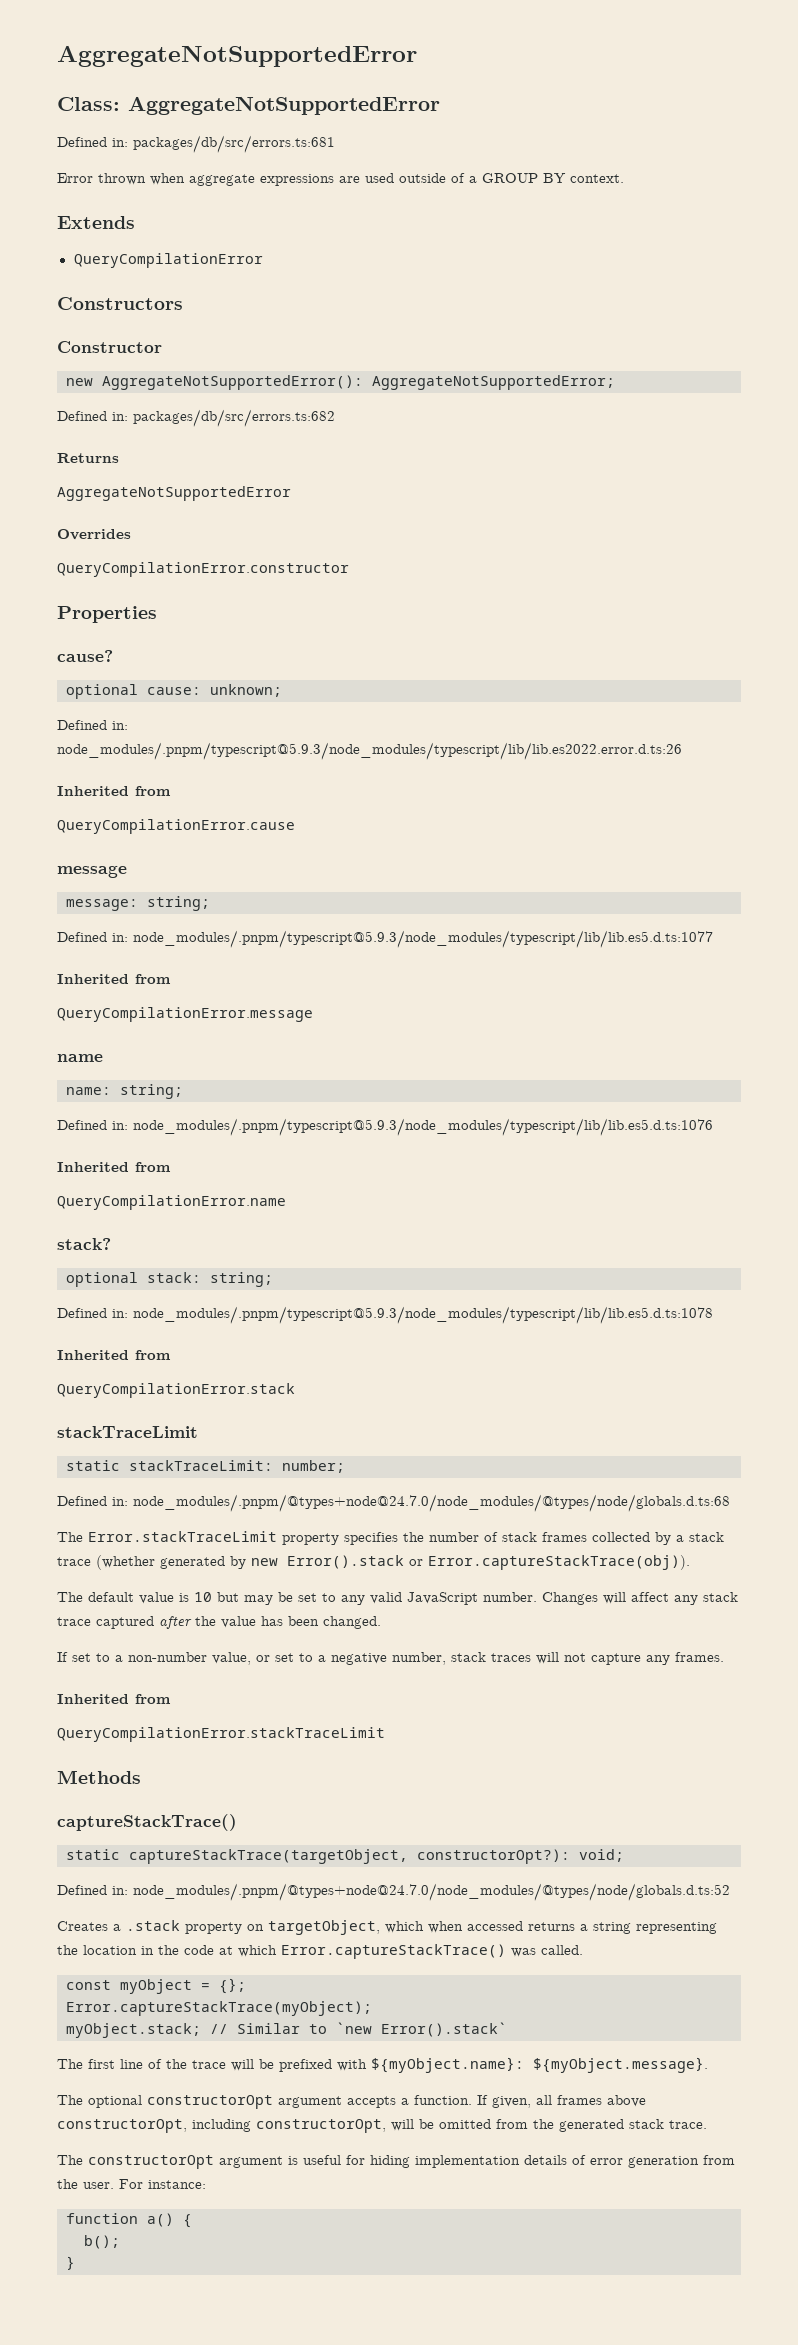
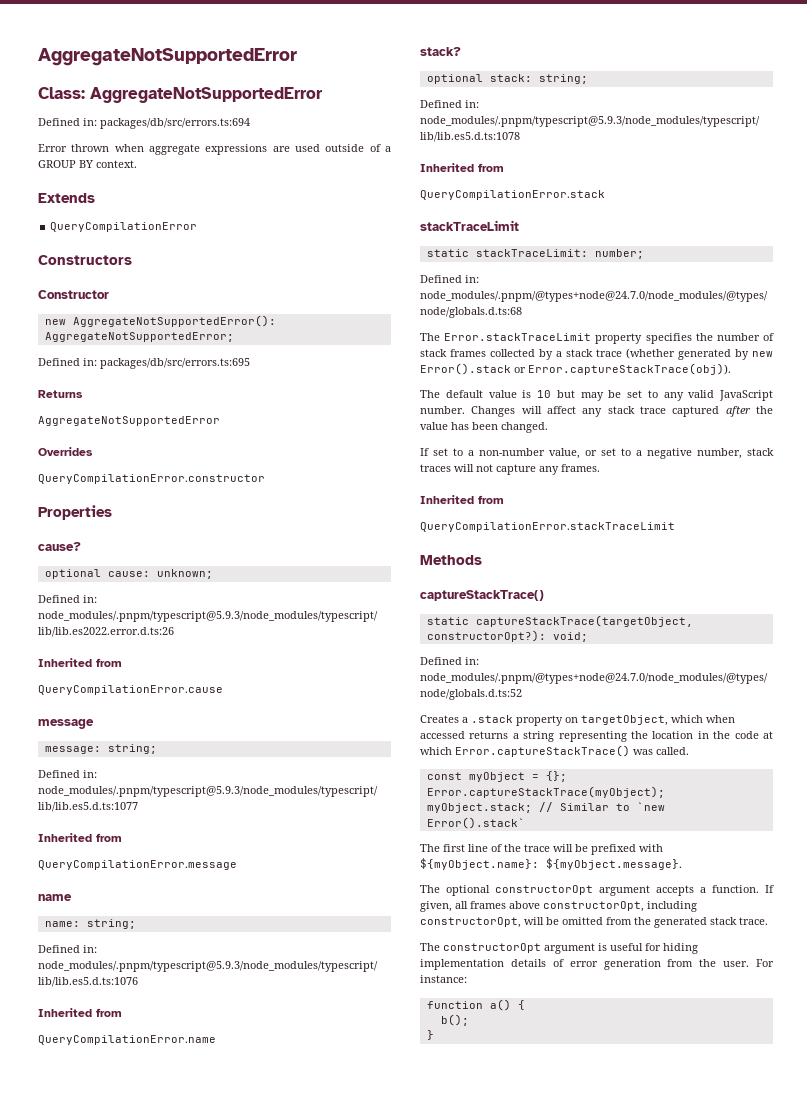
- Defined in: packages/db/src/errors.ts:681
+ Defined in: packages/db/src/errors.ts:694
- Defined in: packages/db/src/errors.ts:682
+ Defined in: packages/db/src/errors.ts:695

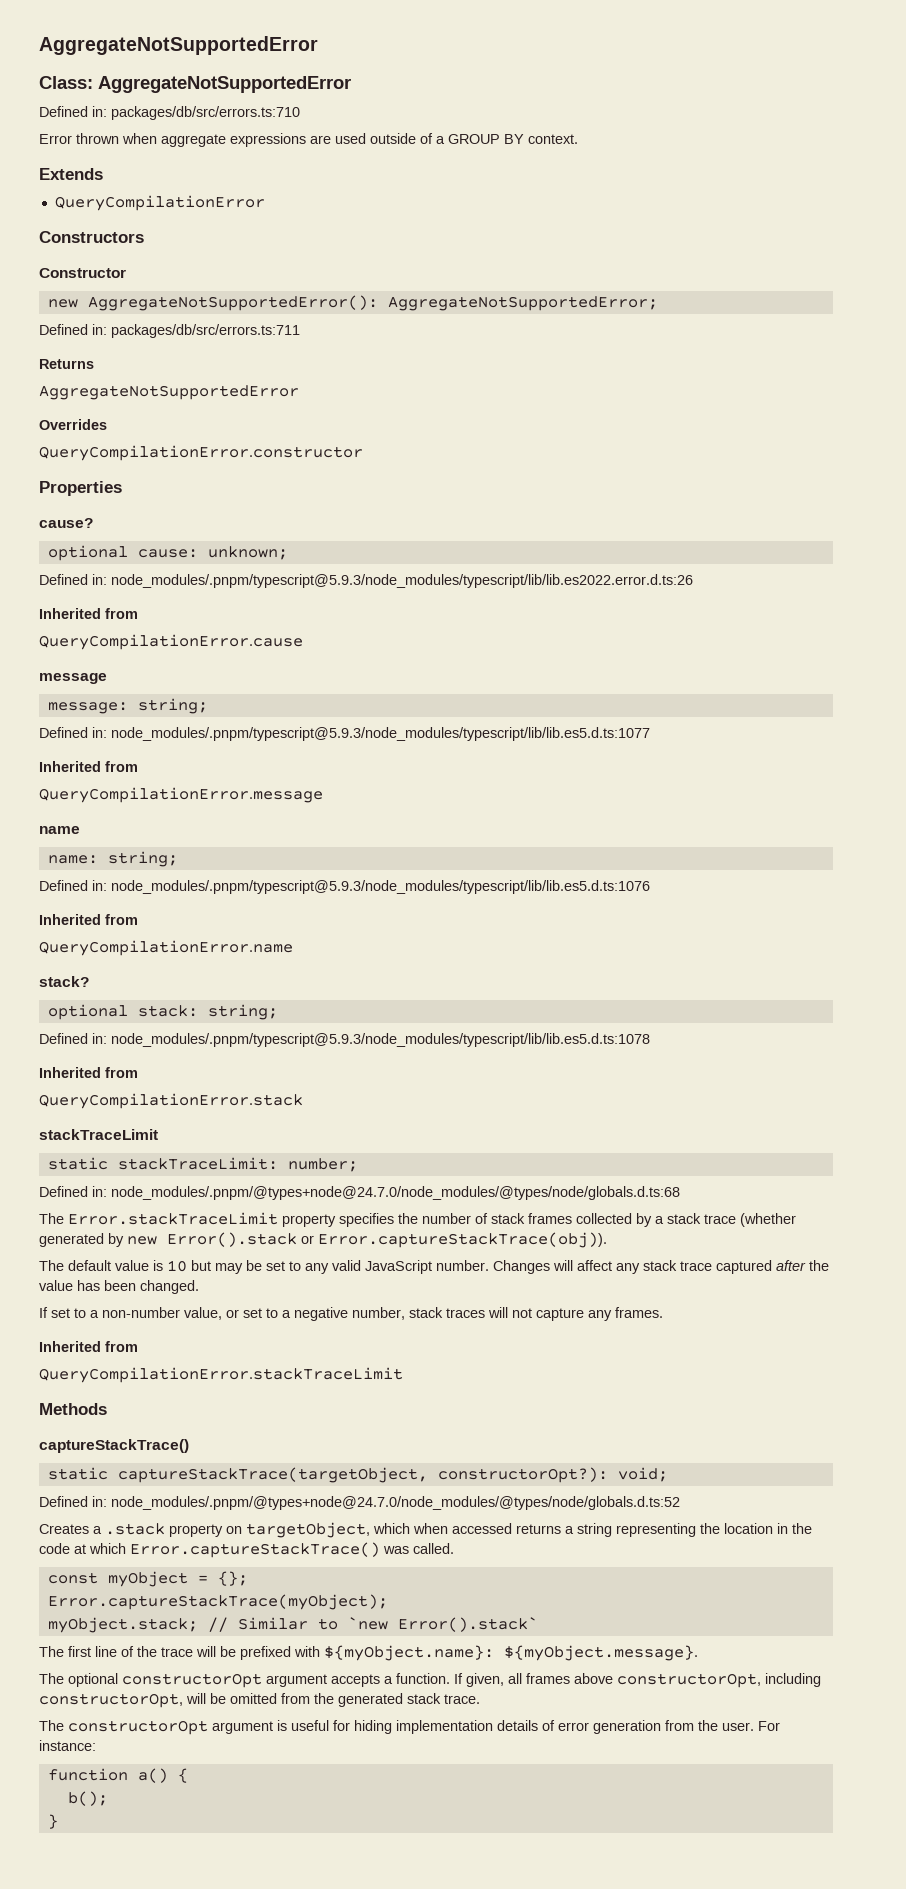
- Defined in: packages/db/src/errors.ts:694
+ Defined in: packages/db/src/errors.ts:710
- Defined in: packages/db/src/errors.ts:695
+ Defined in: packages/db/src/errors.ts:711

